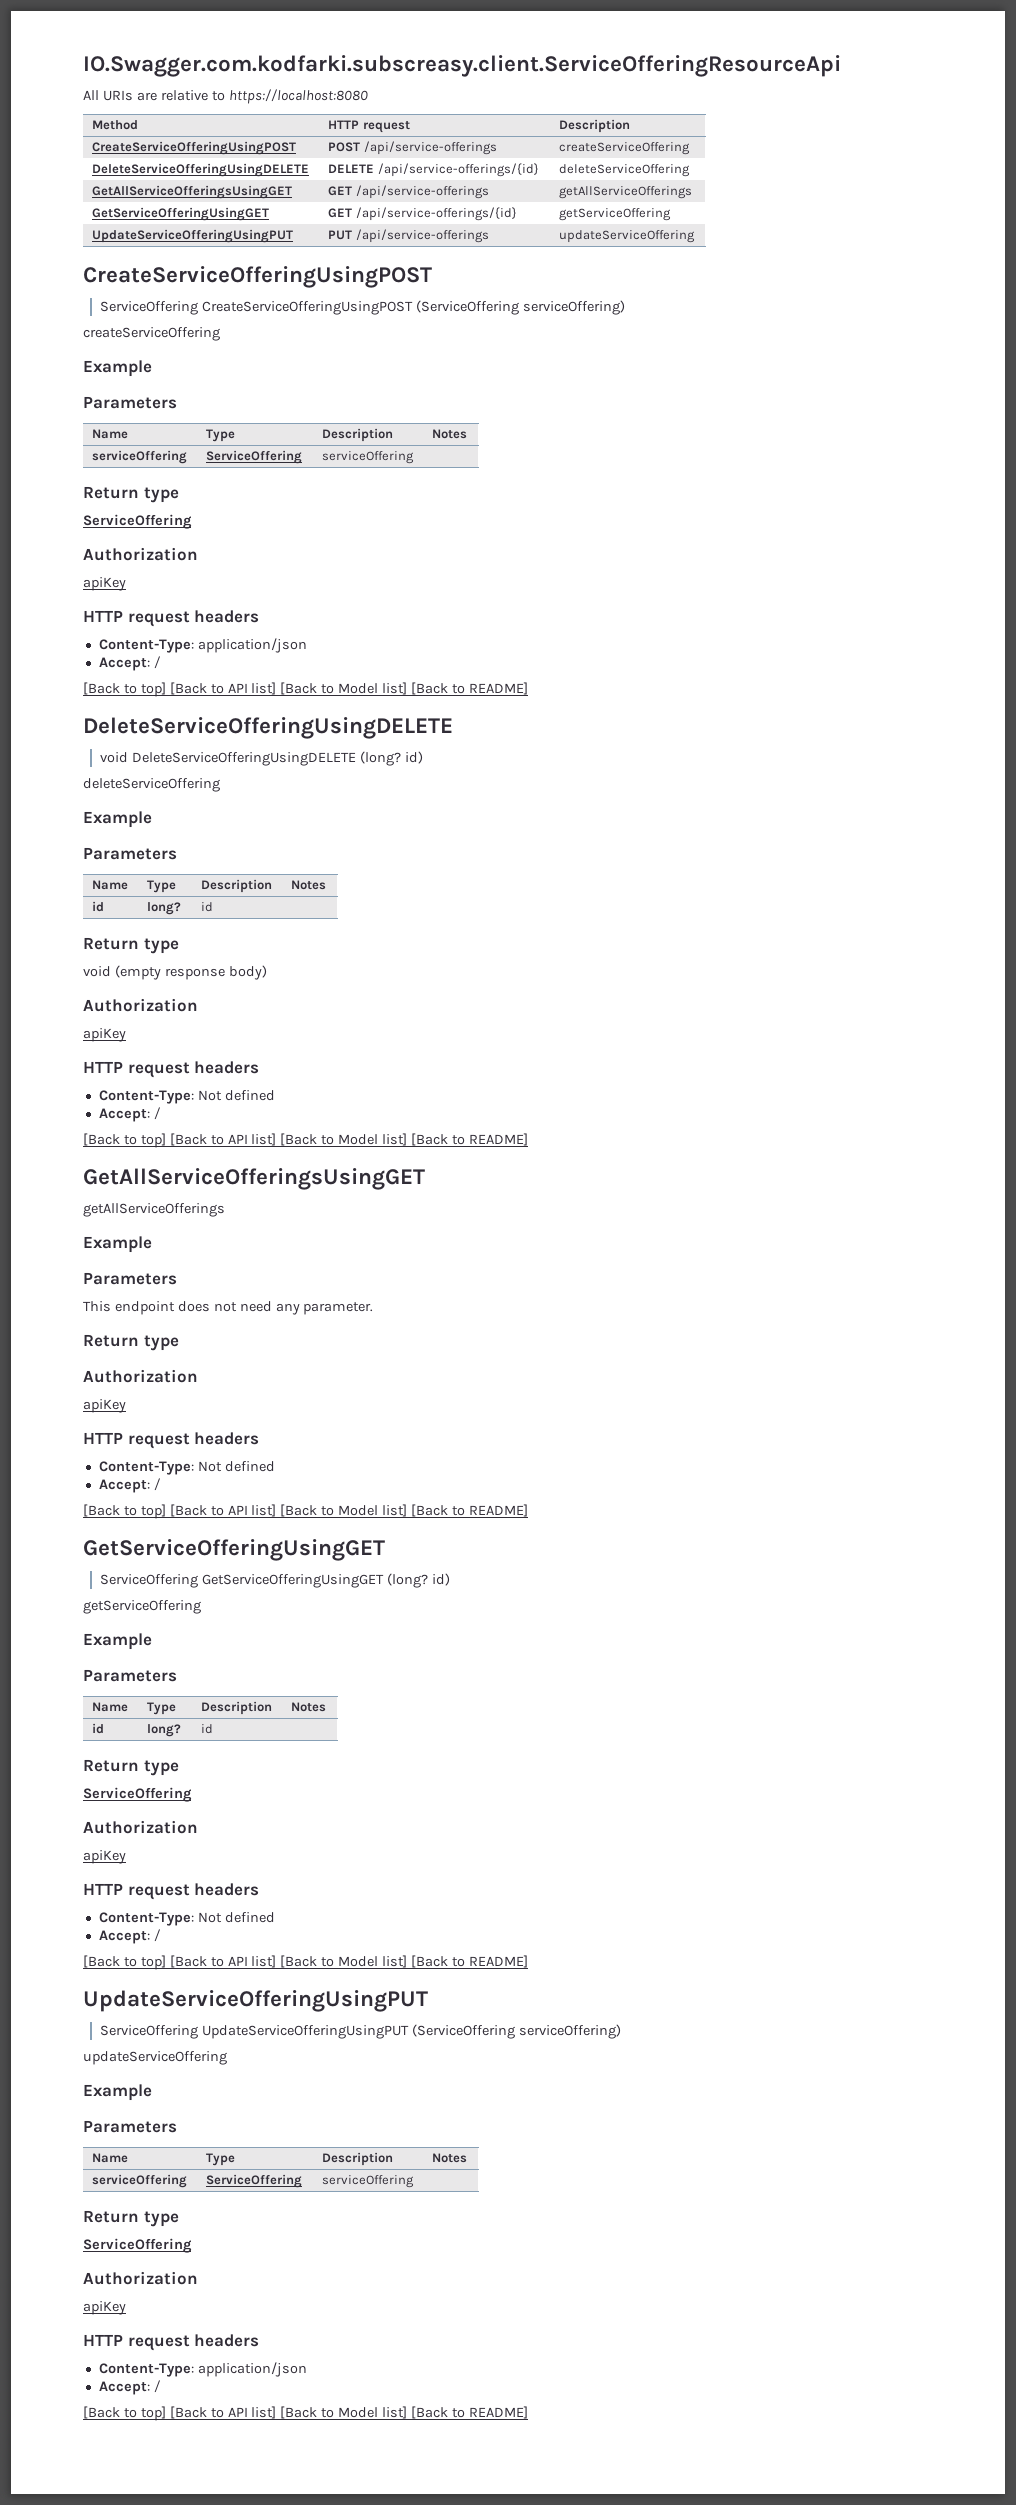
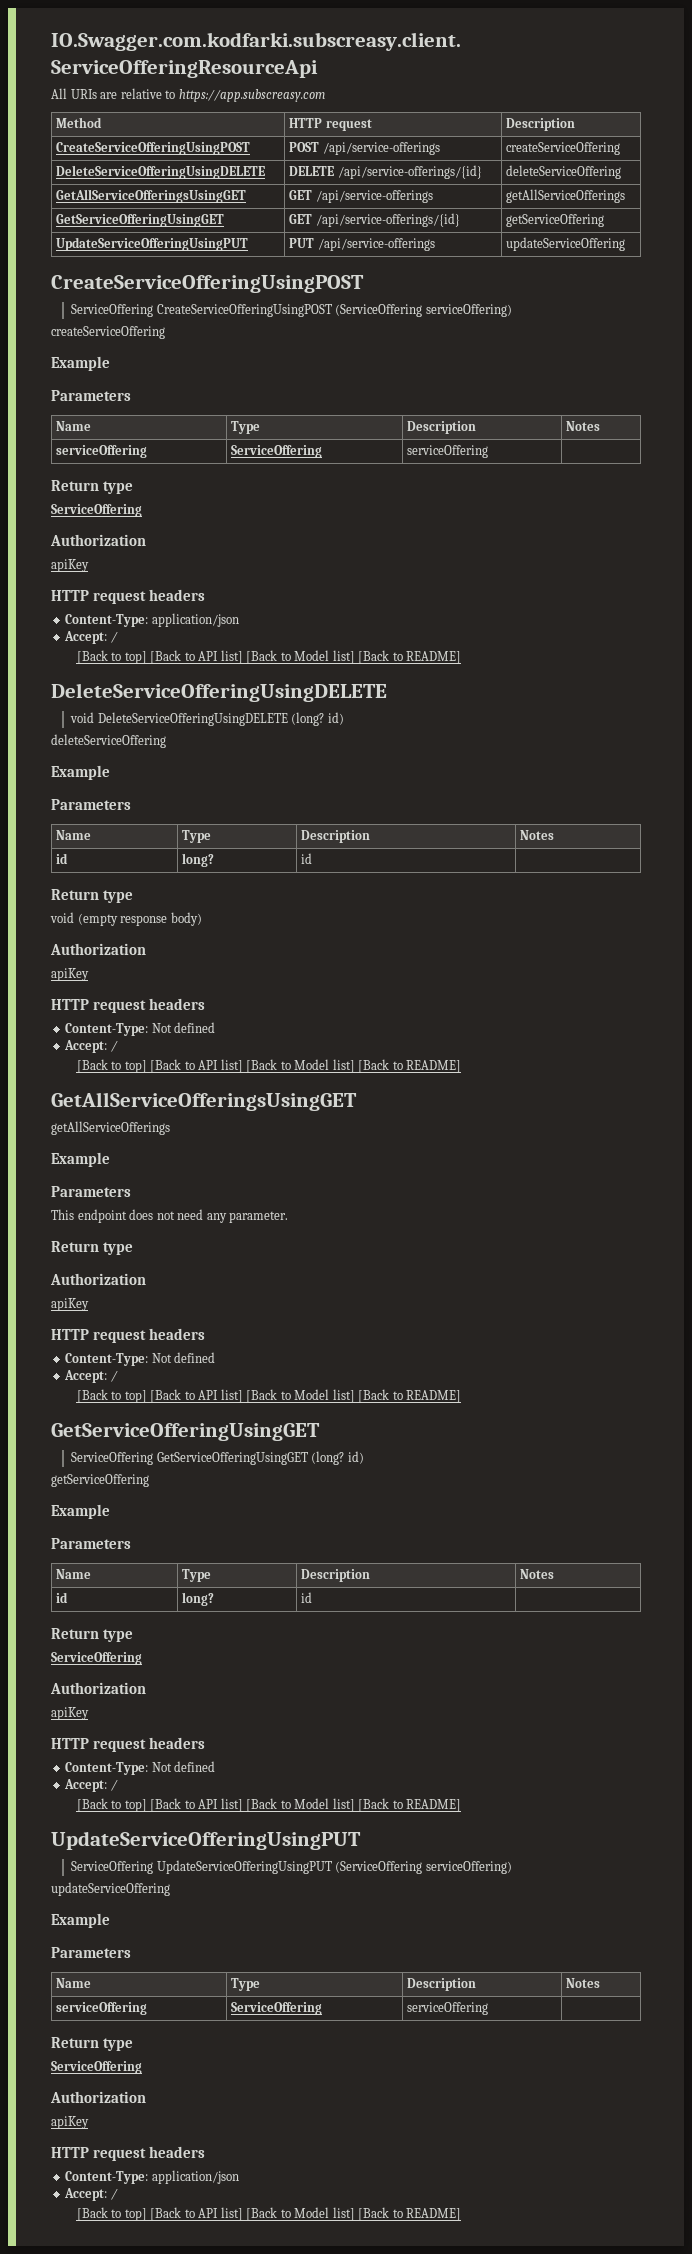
- All URIs are relative to https://localhost:8080
+ All URIs are relative to https://app.subscreasy.com

